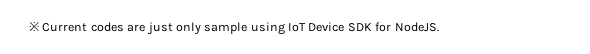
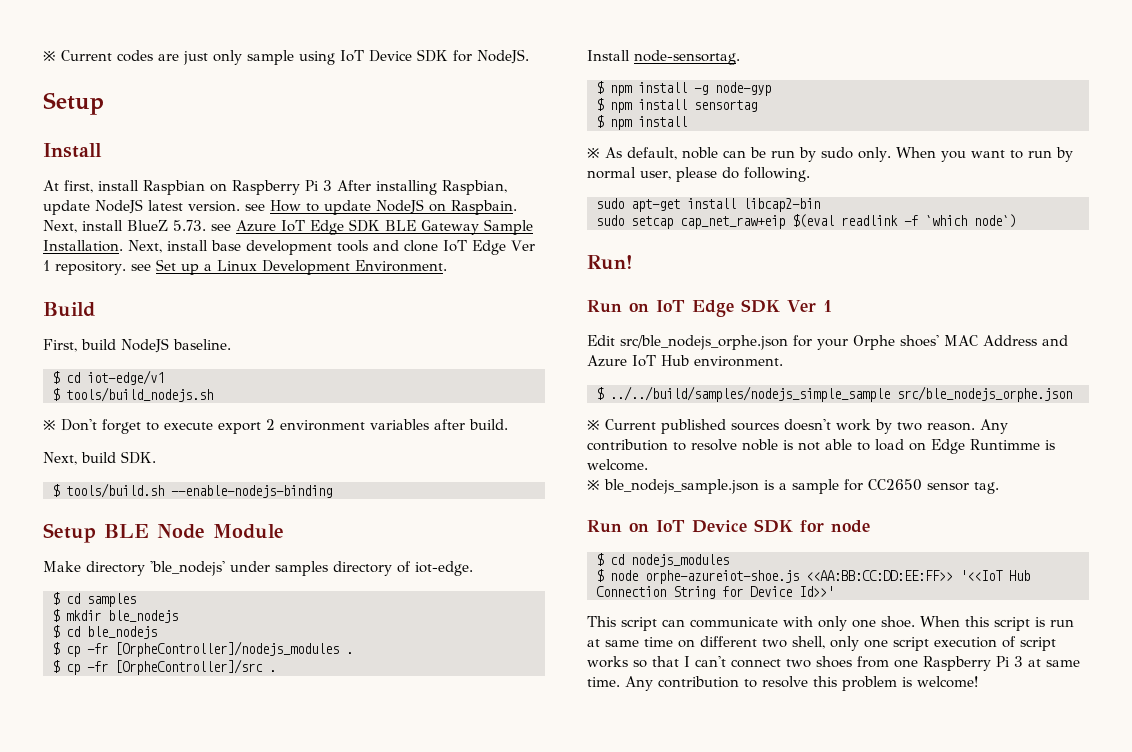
  ※ Current codes are just only sample using IoT Device SDK for NodeJS.
+ Setup
+ Install
+ At first, install Raspbian on Raspberry Pi 3 After installing Raspbian, update NodeJS latest version. see How to update NodeJS on Raspbain. Next, install BlueZ 5.73. see Azure IoT Edge SDK BLE Gateway Sample Installation. Next, install base development tools and clone IoT Edge Ver 1 repository. see Set up a Linux Development Environment.
+ Build
+ First, build NodeJS baseline.
+ $ cd iot-edge/v1
+ $ tools/build_nodejs.sh
+ ※ Don't forget to execute export 2 environment variables after build.
+ Next, build SDK.
+ $ tools/build.sh --enable-nodejs-binding
+ Setup BLE Node Module
+ Make directory 'ble_nodejs' under samples directory of iot-edge.
+ $ cd samples
+ $ mkdir ble_nodejs
+ $ cd ble_nodejs
+ $ cp -fr [OrpheController]/nodejs_modules .
+ $ cp -fr [OrpheController]/src .
+ Install node-sensortag.
+ $ npm install -g node-gyp
+ $ npm install sensortag
+ $ npm install
+ ※ As default, noble can be run by sudo only. When you want to run by normal user, please do following.
+ sudo apt-get install libcap2-bin
+ sudo setcap cap_net_raw+eip $(eval readlink -f `which node`)
+ Run!
+ Run on IoT Edge SDK Ver 1
+ Edit src/ble_nodejs_orphe.json for your Orphe shoes' MAC Address and Azure IoT Hub environment.
+ $ ../../build/samples/nodejs_simple_sample src/ble_nodejs_orphe.json
+ ※ Current published sources doesn't work by two reason. Any contribution to resolve noble is not able to load on Edge Runtimme is welcome.
+ ※ ble_nodejs_sample.json is a sample for CC2650 sensor tag.
+ Run on IoT Device SDK for node
+ $ cd nodejs_modules
+ $ node orphe-azureiot-shoe.js <<AA:BB:CC:DD:EE:FF>> '<<IoT Hub Connection String for Device Id>>'
+ This script can communicate with only one shoe. When this script is run at same time on different two shell, only one script execution of script works so that I can't connect two shoes from one Raspberry Pi 3 at same time. Any contribution to resolve this problem is welcome!

